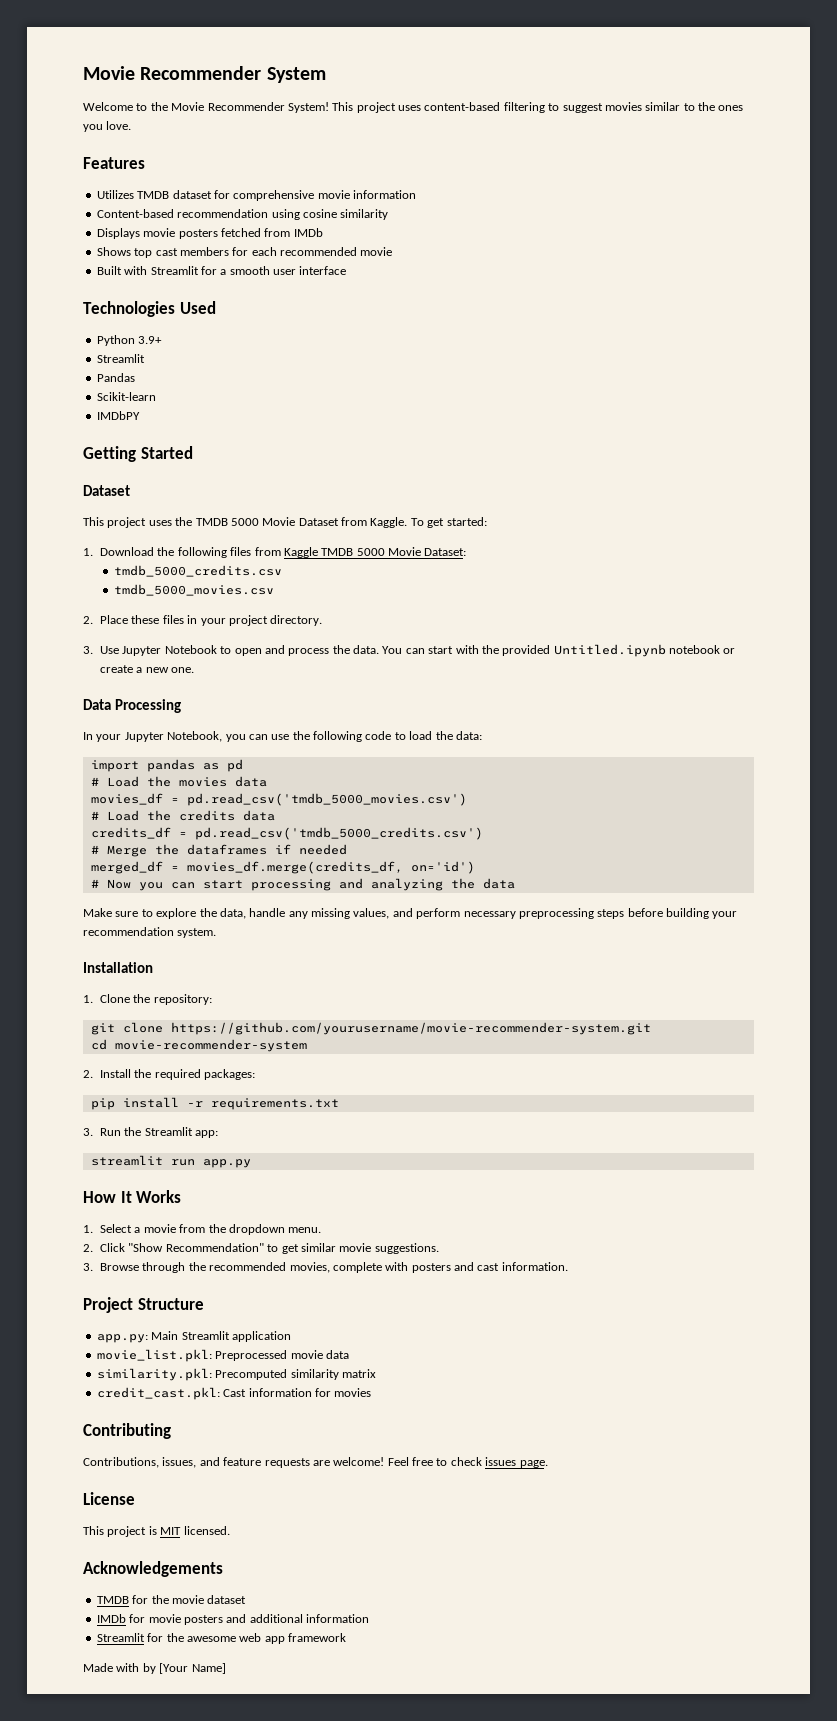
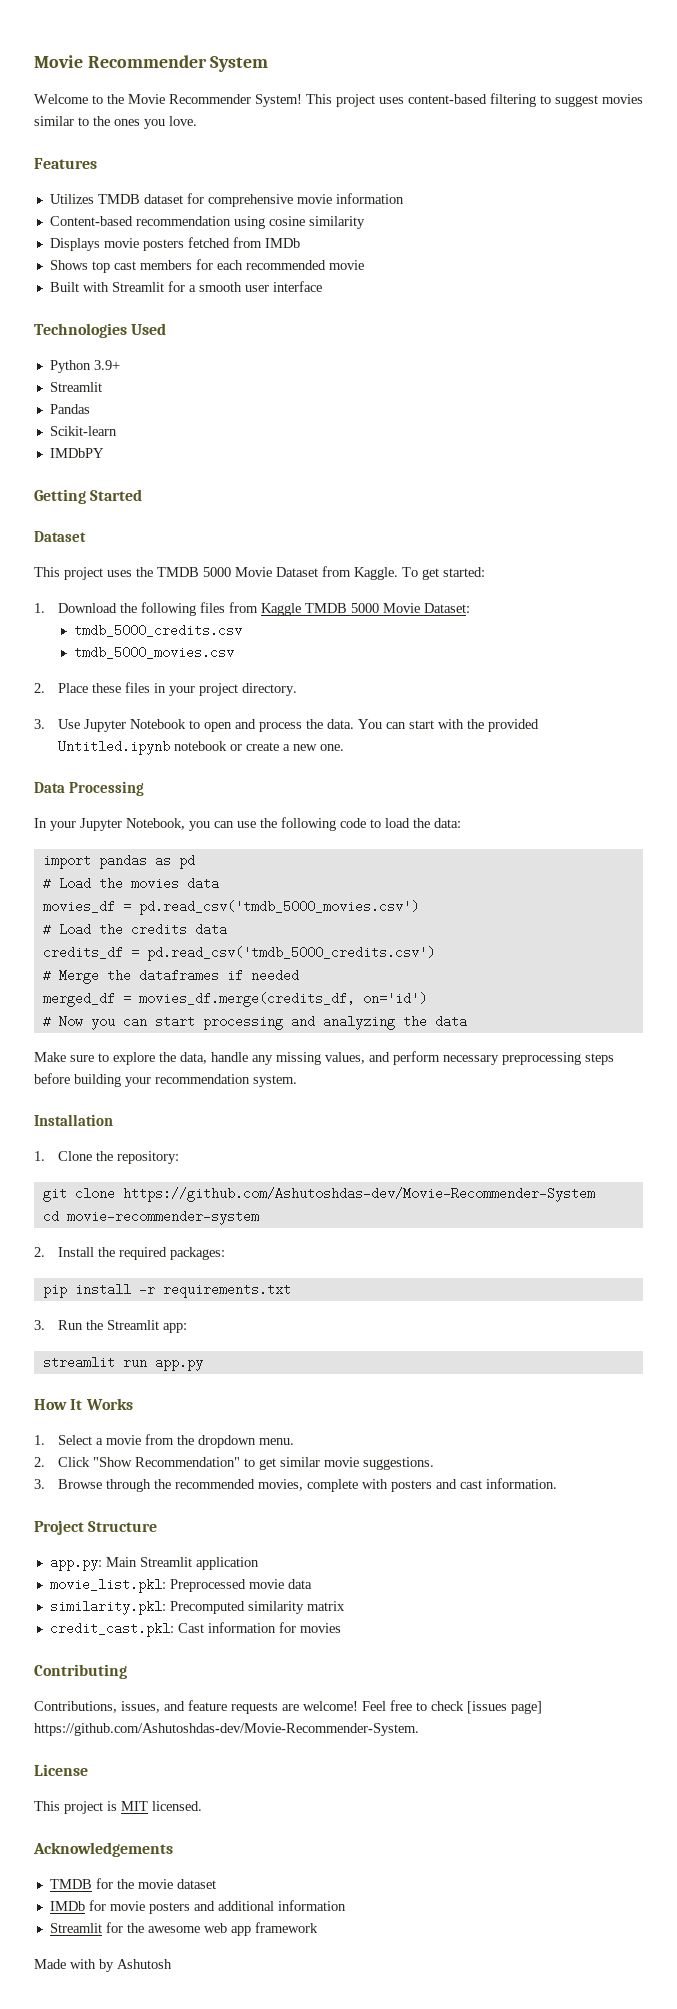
- git clone https://github.com/yourusername/movie-recommender-system.git
+ git clone https://github.com/Ashutoshdas-dev/Movie-Recommender-System
- Feel free to check issues page.
+ Feel free to check [issues page] https://github.com/Ashutoshdas-dev/Movie-Recommender-System.
- Made with by [Your Name]
+ Made with by Ashutosh

